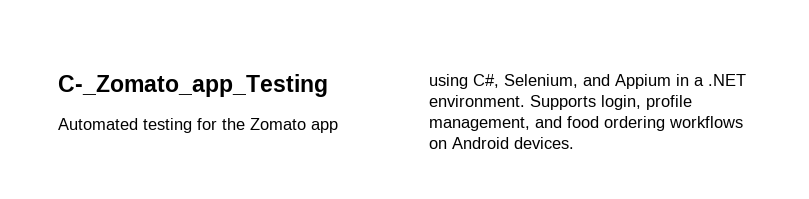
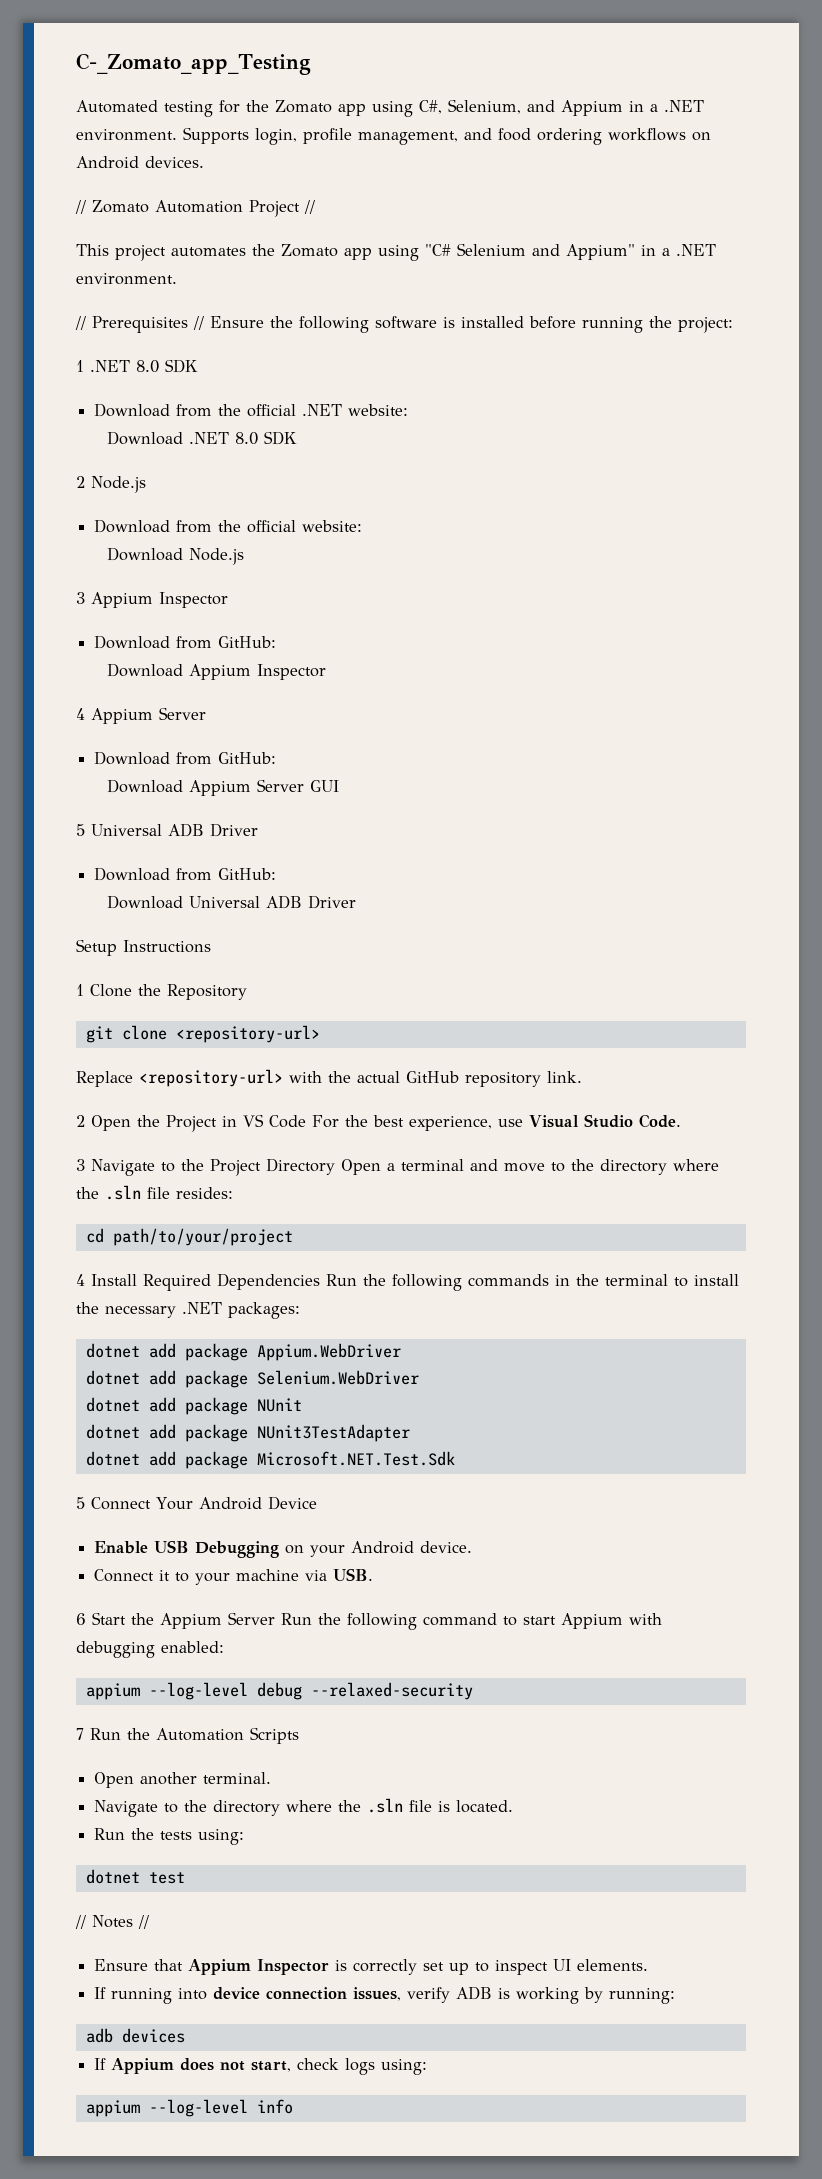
+ // Zomato Automation Project //
+ This project automates the Zomato app using "C# Selenium and Appium" in a .NET environment.
+ // Prerequisites // Ensure the following software is installed before running the project:
+ 1 .NET 8.0 SDK
+ Download from the official .NET website:
+ Download .NET 8.0 SDK
+ 2 Node.js
+ Download from the official website:
+ Download Node.js
+ 3 Appium Inspector
+ Download from GitHub:
+ Download Appium Inspector
+ 4 Appium Server
+ Download from GitHub:
+ Download Appium Server GUI
+ 5 Universal ADB Driver
+ Download from GitHub:
+ Download Universal ADB Driver
+ Setup Instructions
+ 1 Clone the Repository
+ git clone <repository-url>
+ Replace <repository-url> with the actual GitHub repository link.
+ 2 Open the Project in VS Code For the best experience, use Visual Studio Code.
+ 3 Navigate to the Project Directory Open a terminal and move to the directory where the .sln file resides:
+ cd path/to/your/project
+ 4 Install Required Dependencies Run the following commands in the terminal to install the necessary .NET packages:
+ dotnet add package Appium.WebDriver
+ dotnet add package Selenium.WebDriver
+ dotnet add package NUnit
+ dotnet add package NUnit3TestAdapter
+ dotnet add package Microsoft.NET.Test.Sdk
+ 5 Connect Your Android Device
+ Enable USB Debugging on your Android device.
+ Connect it to your machine via USB.
+ 6 Start the Appium Server Run the following command to start Appium with debugging enabled:
+ appium --log-level debug --relaxed-security
+ 7 Run the Automation Scripts
+ Open another terminal.
+ Navigate to the directory where the .sln file is located.
+ Run the tests using:
+ dotnet test
+ // Notes //
+ Ensure that Appium Inspector is correctly set up to inspect UI elements.
+ If running into device connection issues, verify ADB is working by running:
+ adb devices
+ If Appium does not start, check logs using:
+ appium --log-level info

